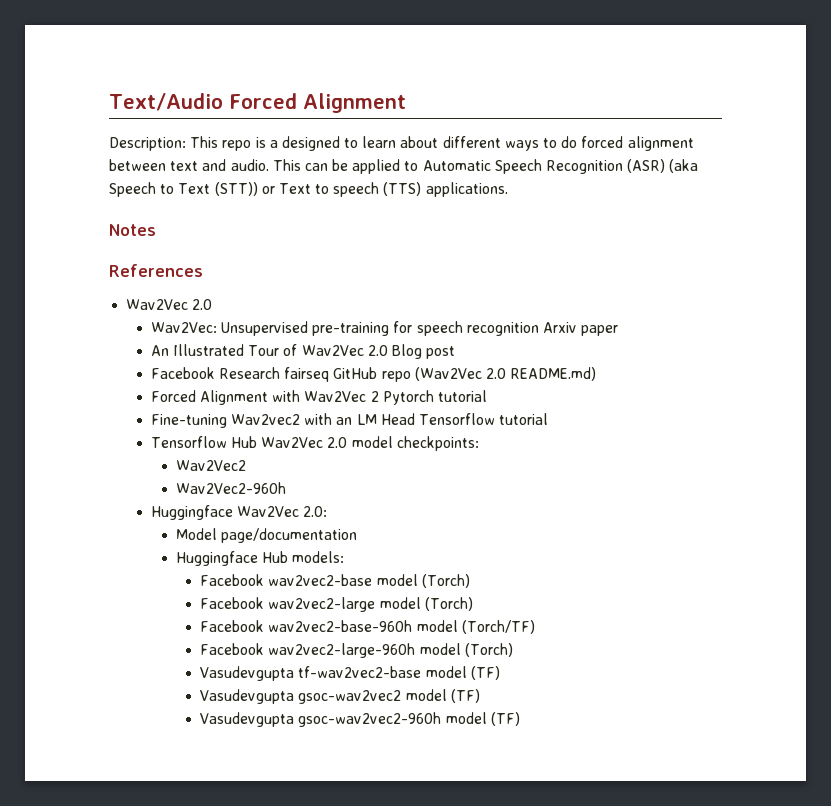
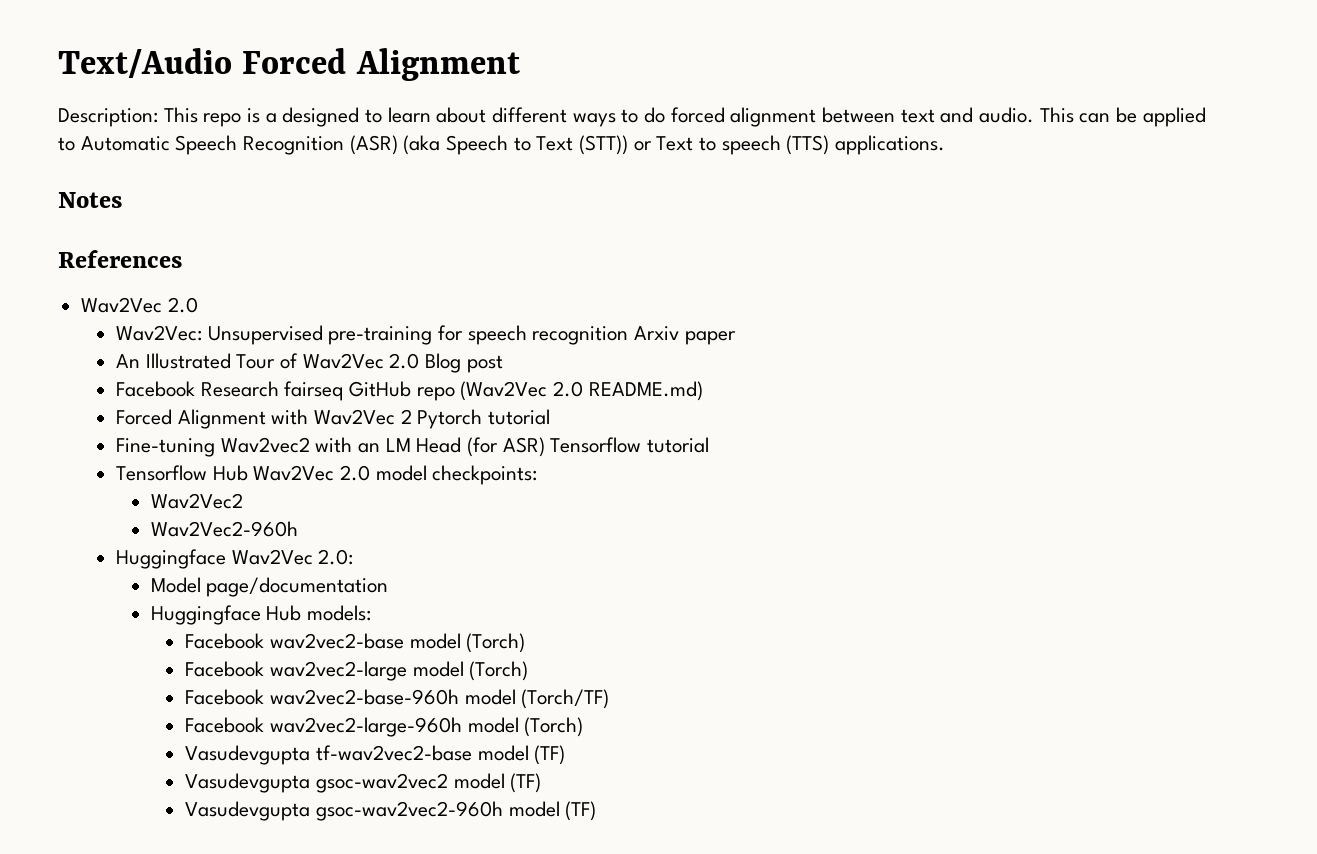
- Fine-tuning Wav2vec2 with an LM Head Tensorflow tutorial
+ Fine-tuning Wav2vec2 with an LM Head (for ASR) Tensorflow tutorial

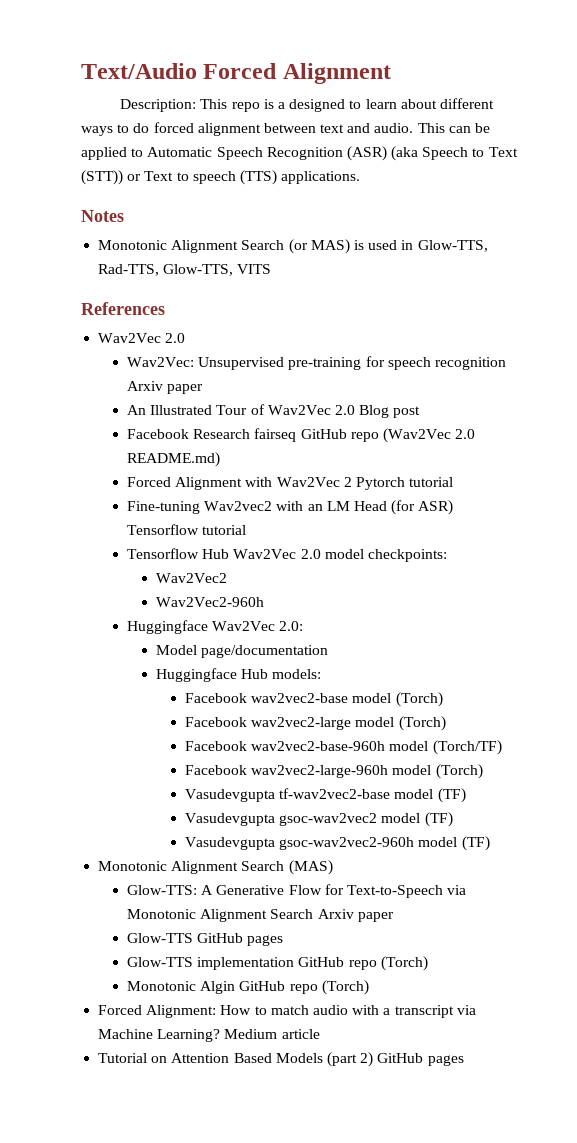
+ Monotonic Alignment Search (or MAS) is used in Glow-TTS, Rad-TTS, Glow-TTS, VITS
+ Monotonic Alignment Search (MAS)
+ Glow-TTS: A Generative Flow for Text-to-Speech via Monotonic Alignment Search Arxiv paper
+ Glow-TTS GitHub pages
+ Glow-TTS implementation GitHub repo (Torch)
+ Monotonic Algin GitHub repo (Torch)
+ Forced Alignment: How to match audio with a transcript via Machine Learning? Medium article
+ Tutorial on Attention Based Models (part 2) GitHub pages

